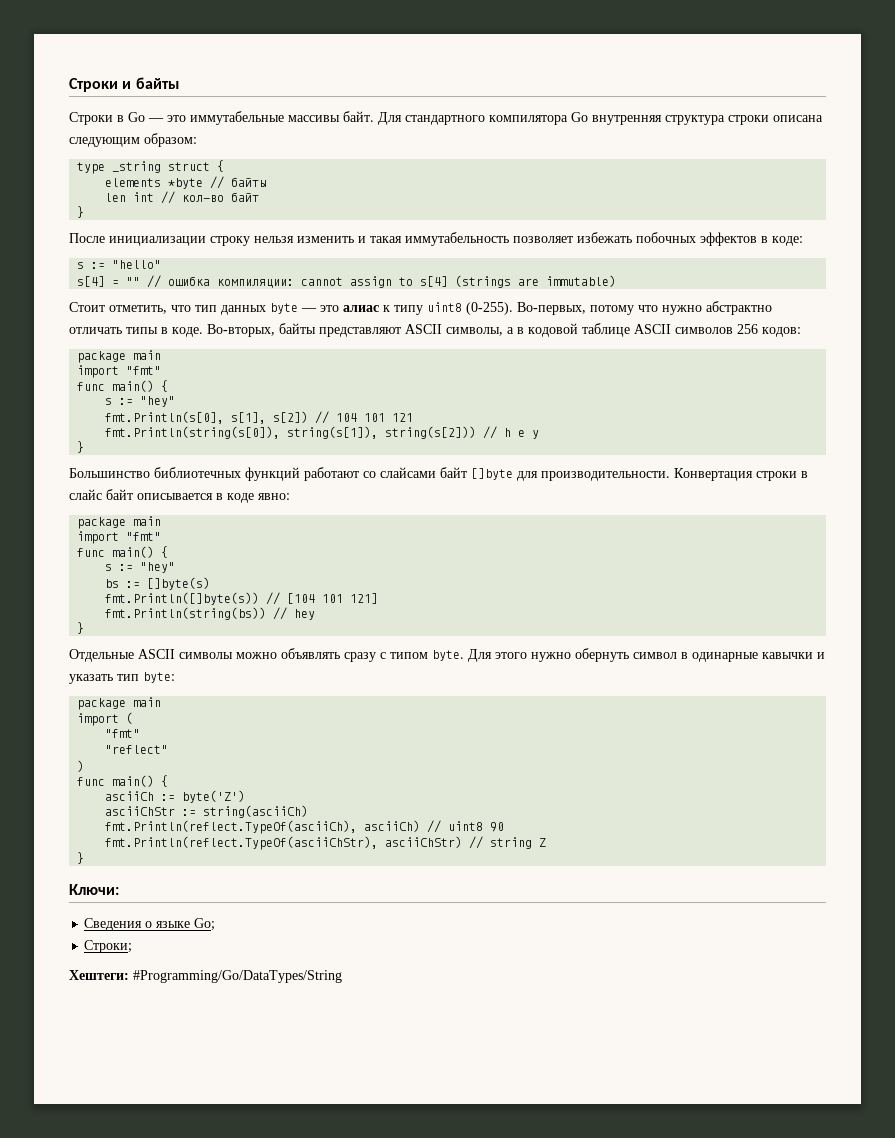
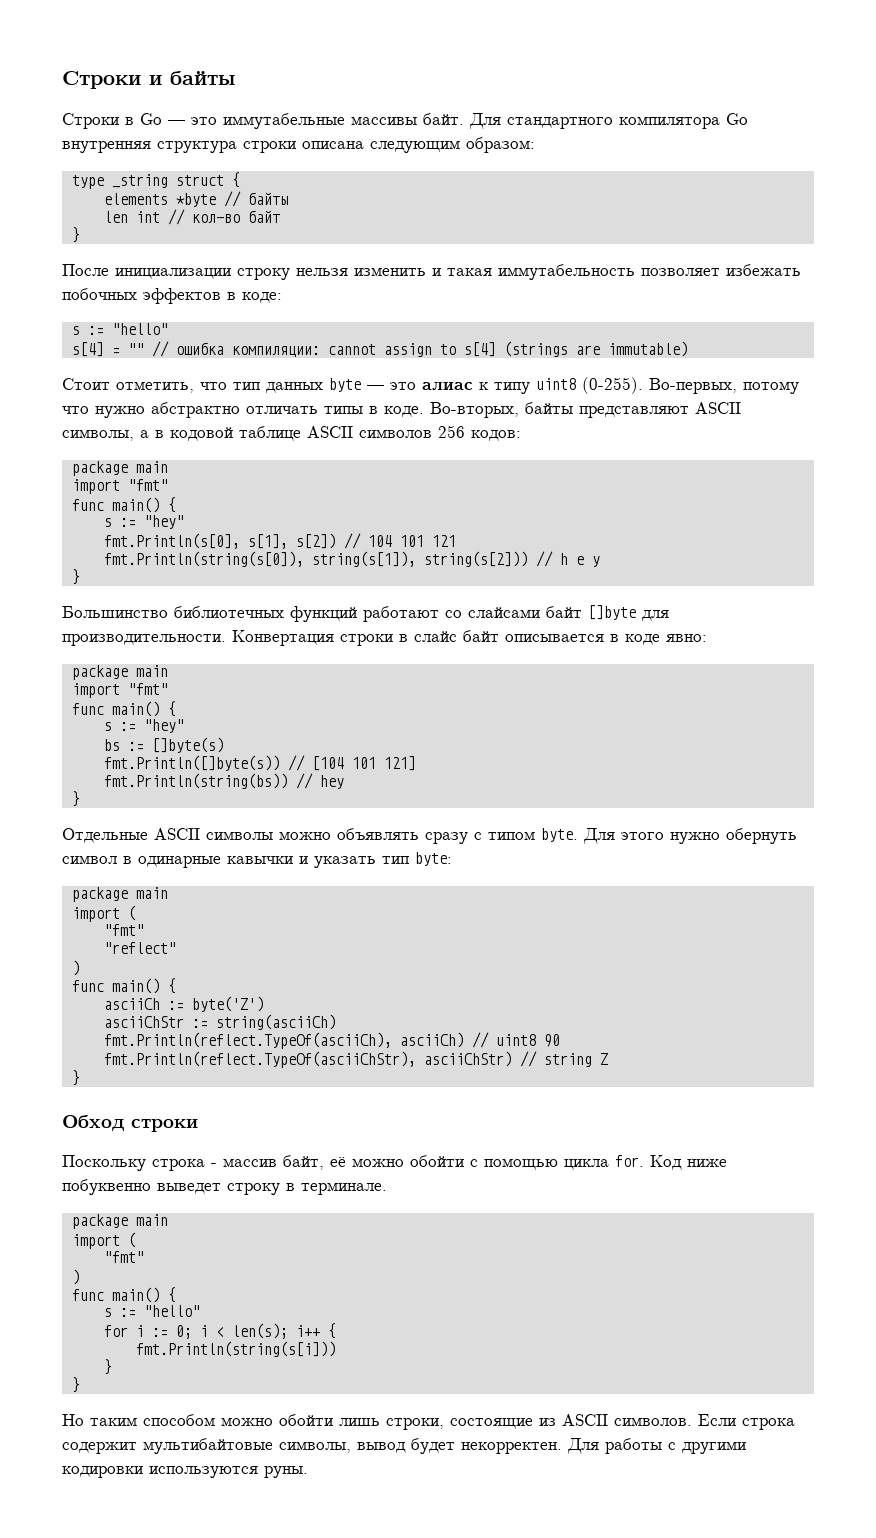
- Ключи:
- Сведения о языке Go;
- Строки;
- Хештеги: #Programming/Go/DataTypes/String
+ Обход строки
+ Поскольку строка - массив байт, её можно обойти с помощью цикла for. Код ниже побуквенно выведет строку в терминале.
+ package main
+ import (
+ "fmt"
+ )
+ func main() {
+ s := "hello"
+ for i := 0; i < len(s); i++ {
+ fmt.Println(string(s[i]))
+ }
+ }
+ Но таким способом можно обойти лишь строки, состоящие из ASCII символов. Если строка содержит мультибайтовые символы, вывод будет некорректен. Для работы с другими кодировки используются руны.

